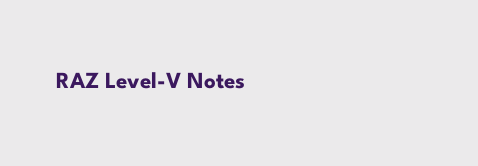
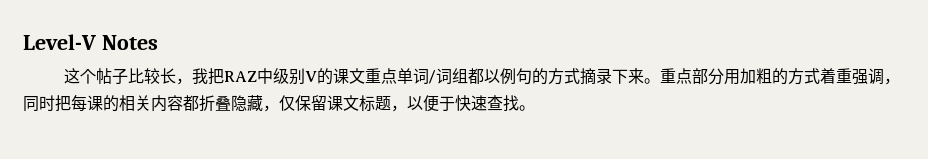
- RAZ Level-V Notes
+ Level-V Notes
+ 这个帖子比较长，我把RAZ中级别V的课文重点单词/词组都以例句的方式摘录下来。重点部分用加粗的方式着重强调，同时把每课的相关内容都折叠隐藏，仅保留课文标题，以便于快速查找。

